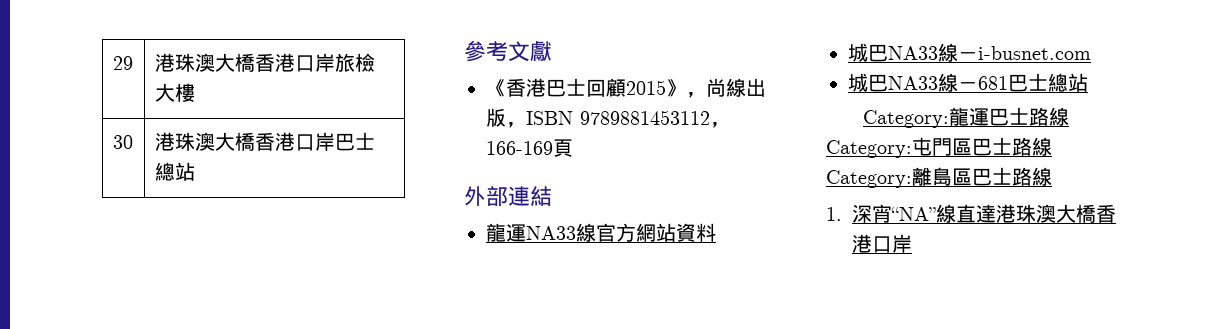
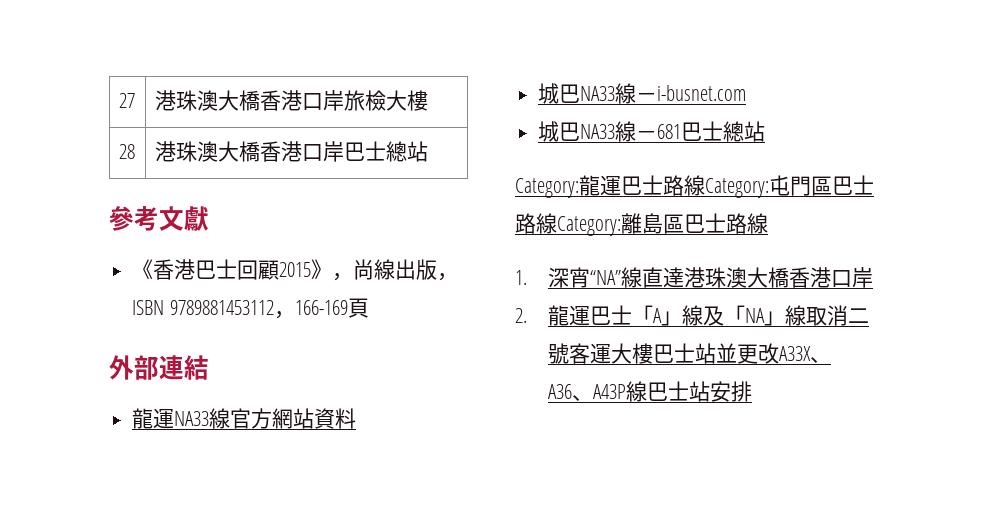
- 29 | 港珠澳大橋香港口岸旅檢大樓
+ 27 | 港珠澳大橋香港口岸旅檢大樓
- 30 | 港珠澳大橋香港口岸巴士總站
+ 28 | 港珠澳大橋香港口岸巴士總站
+ 2.龍運巴士「A」線及「NA」線取消二號客運大樓巴士站並更改A33X、A36、A43P線巴士站安排

